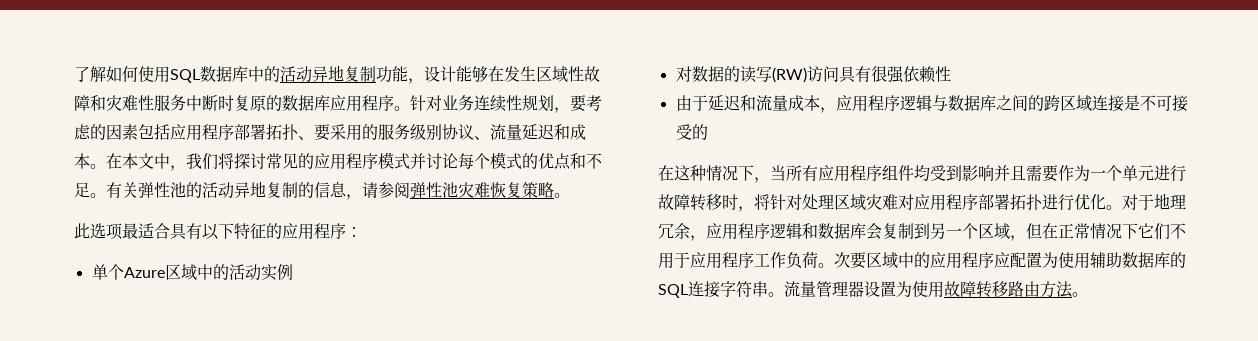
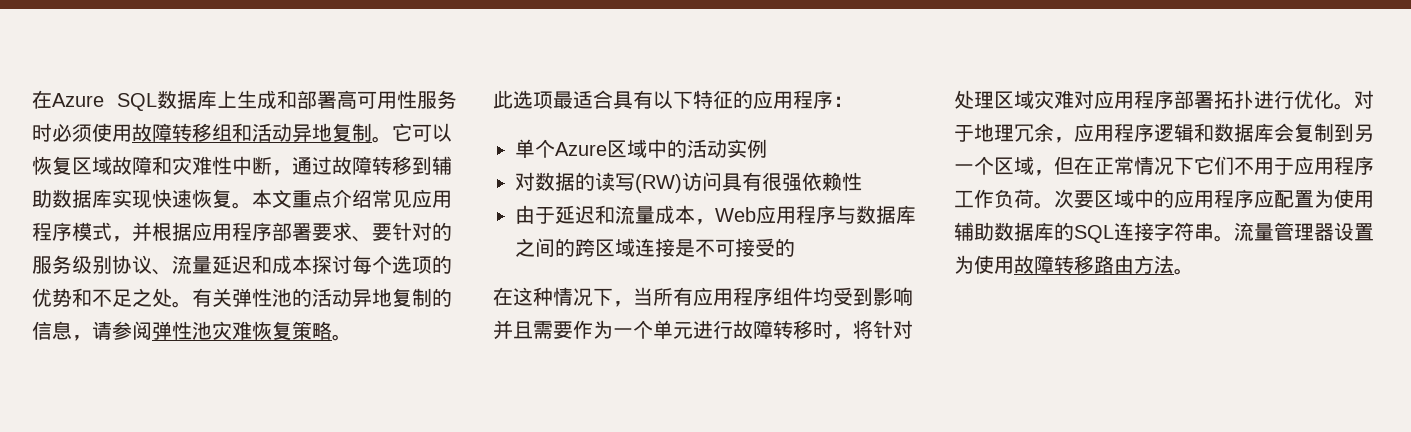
- 了解如何使用SQL数据库中的活动异地复制功能，设计能够在发生区域性故障和灾难性服务中断时复原的数据库应用程序。针对业务连续性规划，要考虑的因素包括应用程序部署拓扑、要采用的服务级别协议、流量延迟和成本。在本文中，我们将探讨常见的应用程序模式并讨论每个模式的优点和不足。
+ 在Azure SQL数据库上生成和部署高可用性服务时必须使用故障转移组和活动异地复制。它可以恢复区域故障和灾难性中断，通过故障转移到辅助数据库实现快速恢复。本文重点介绍常见应用程序模式，并根据应用程序部署要求、要针对的服务级别协议、流量延迟和成本探讨每个选项的优势和不足之处。
- 由于延迟和流量成本，应用程序逻辑与数据库之间的跨区域连接是不可接受的
+ 由于延迟和流量成本，Web应用程序与数据库之间的跨区域连接是不可接受的

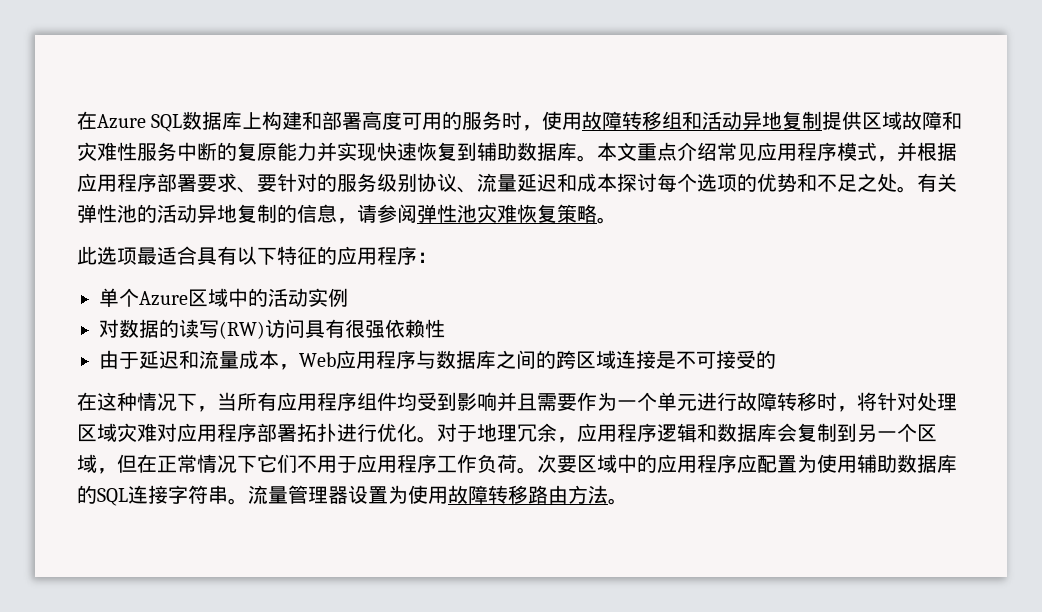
- 在Azure SQL数据库上生成和部署高可用性服务时必须使用故障转移组和活动异地复制。它可以恢复区域故障和灾难性中断，通过故障转移到辅助数据库实现快速恢复。
+ 在Azure SQL数据库上构建和部署高度可用的服务时，使用故障转移组和活动异地复制提供区域故障和灾难性服务中断的复原能力并实现快速恢复到辅助数据库。

